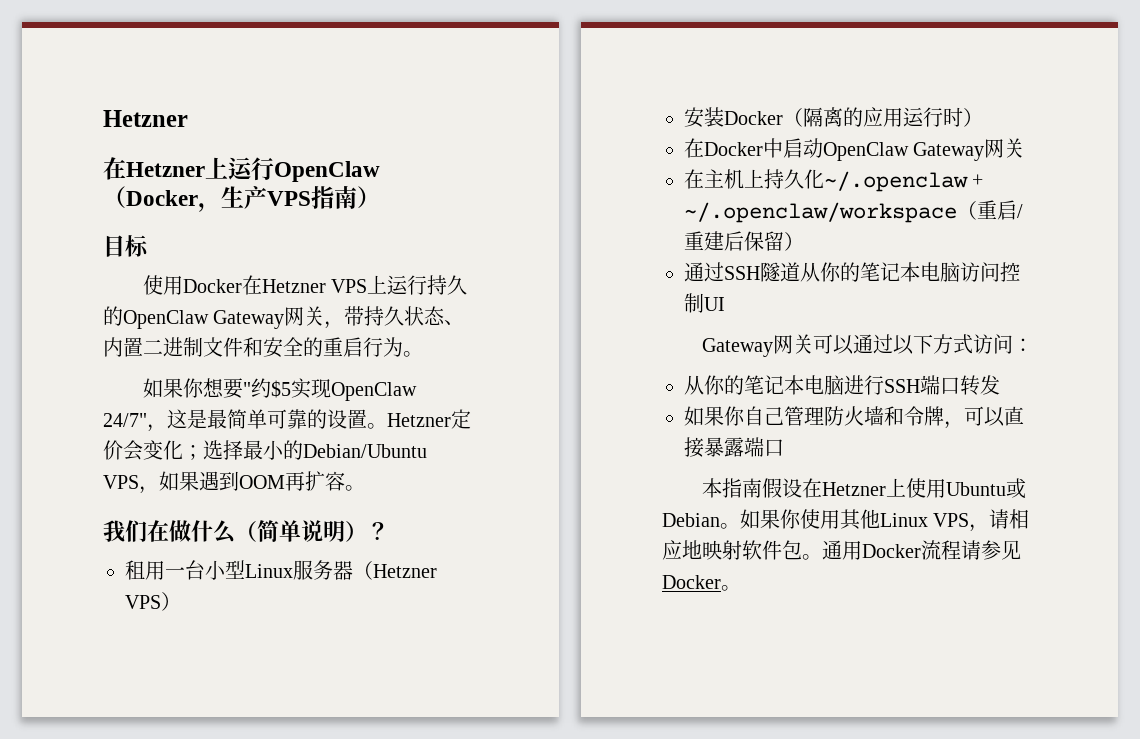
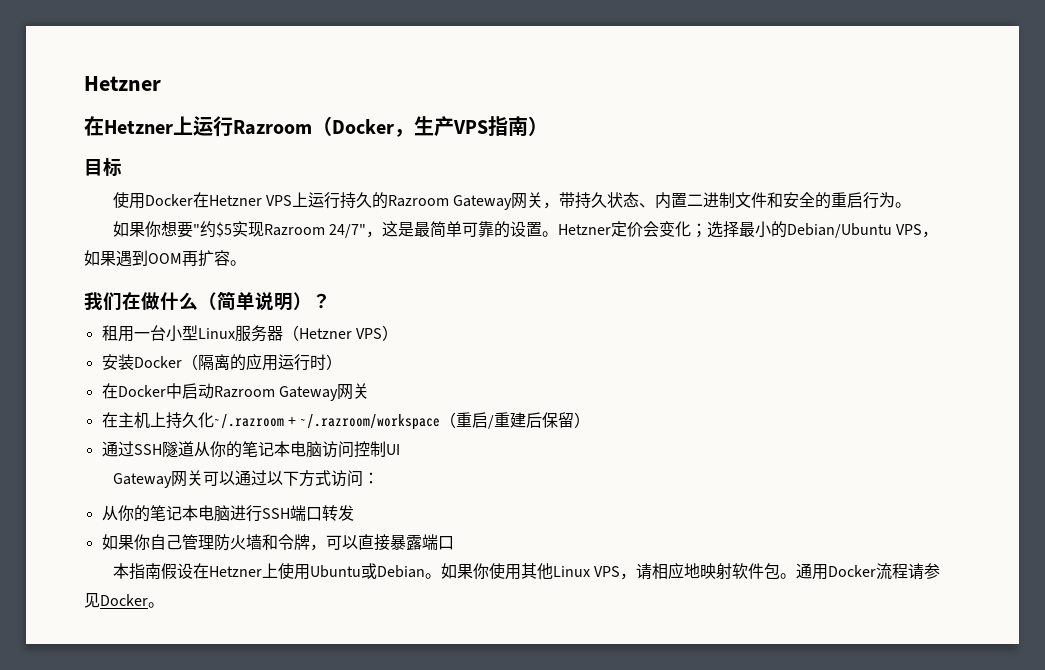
- 在Hetzner上运行OpenClaw（Docker，生产VPS指南）
+ 在Hetzner上运行Razroom（Docker，生产VPS指南）
- 使用Docker在Hetzner VPS上运行持久的OpenClaw Gateway网关，带持久状态、内置二进制文件和安全的重启行为。
+ 使用Docker在Hetzner VPS上运行持久的Razroom Gateway网关，带持久状态、内置二进制文件和安全的重启行为。
- 如果你想要"约$5实现OpenClaw 24/7"，这是最简单可靠的设置。
+ 如果你想要"约$5实现Razroom 24/7"，这是最简单可靠的设置。
- 在Docker中启动OpenClaw Gateway网关
+ 在Docker中启动Razroom Gateway网关
- 在主机上持久化~/.openclaw + ~/.openclaw/workspace（重启/重建后保留）
+ 在主机上持久化~/.razroom + ~/.razroom/workspace（重启/重建后保留）

